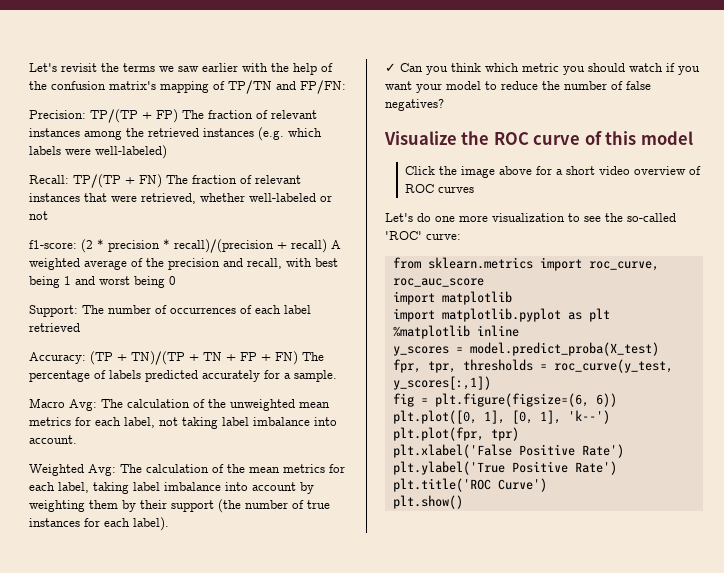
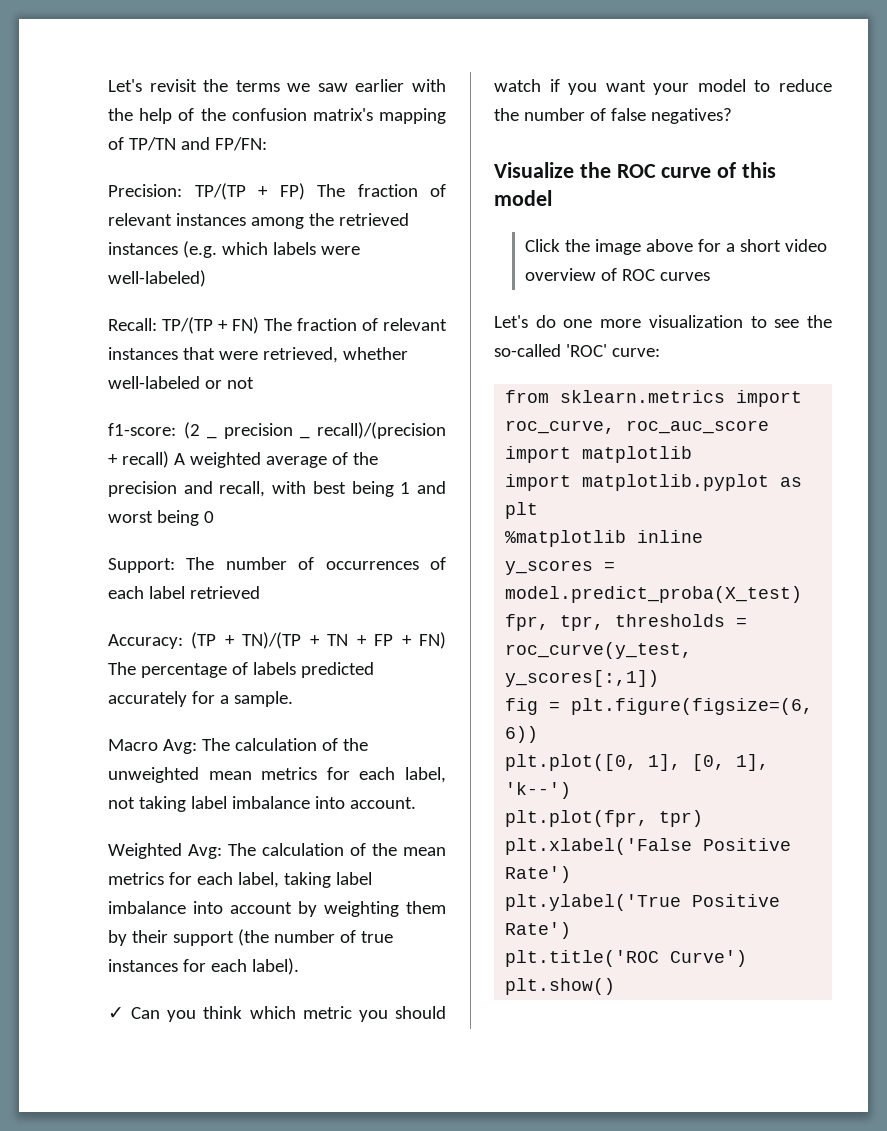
- f1-score: (2 * precision * recall)/(precision + recall) A weighted average of the precision and recall, with best being 1 and worst being 0
+ f1-score: (2 _ precision _ recall)/(precision + recall) A weighted average of the precision and recall, with best being 1 and worst being 0

